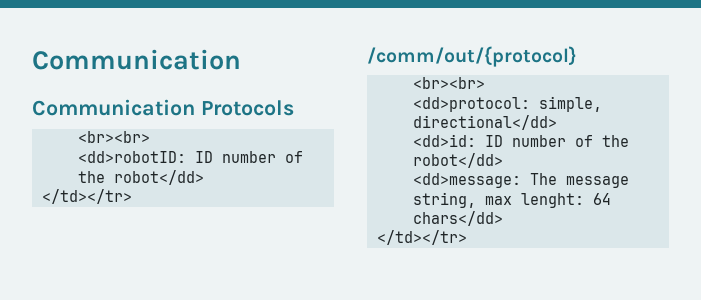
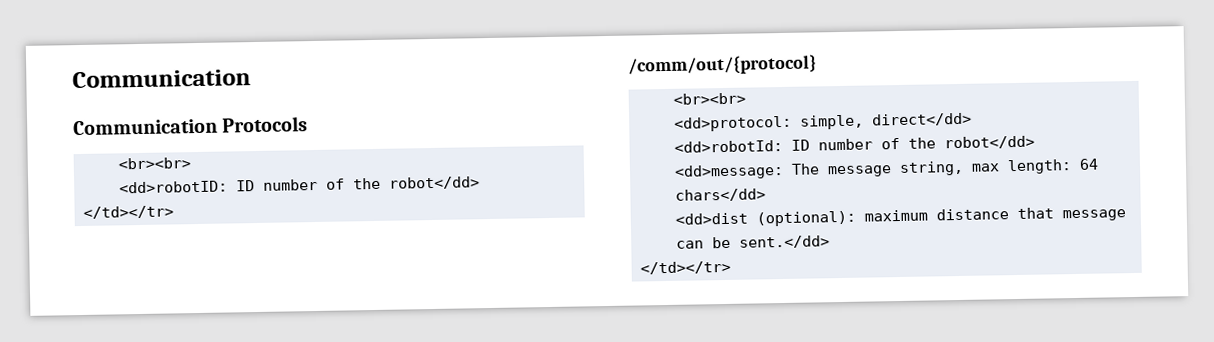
- <dd>protocol: simple, directional</dd>
- <dd>id: ID number of the robot</dd>
+ <dd>protocol: simple, direct</dd>
+ <dd>robotId: ID number of the robot</dd>
- <dd>message: The message string, max lenght: 64 chars</dd>
+ <dd>message: The message string, max length: 64 chars</dd>
+ <dd>dist (optional): maximum distance that message can be sent.</dd>

